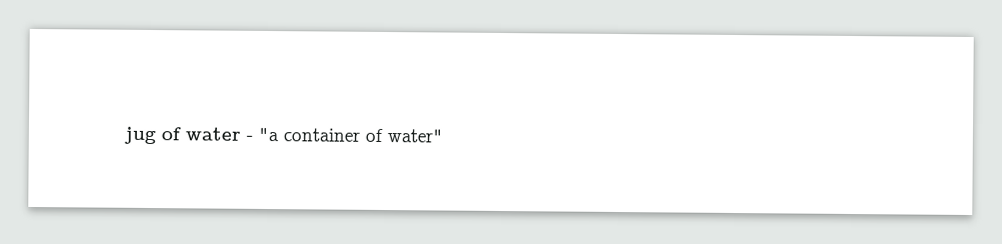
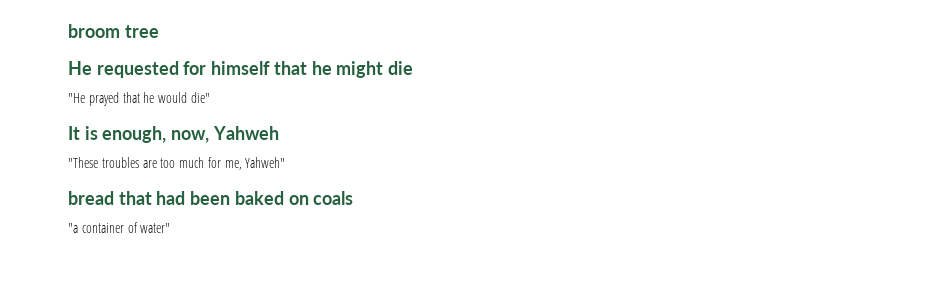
- jug of water - "a container of water"
+ broom tree
+ He requested for himself that he might die
+ "He prayed that he would die"
+ It is enough, now, Yahweh
+ "These troubles are too much for me, Yahweh"
+ bread that had been baked on coals
+ "a container of water"

